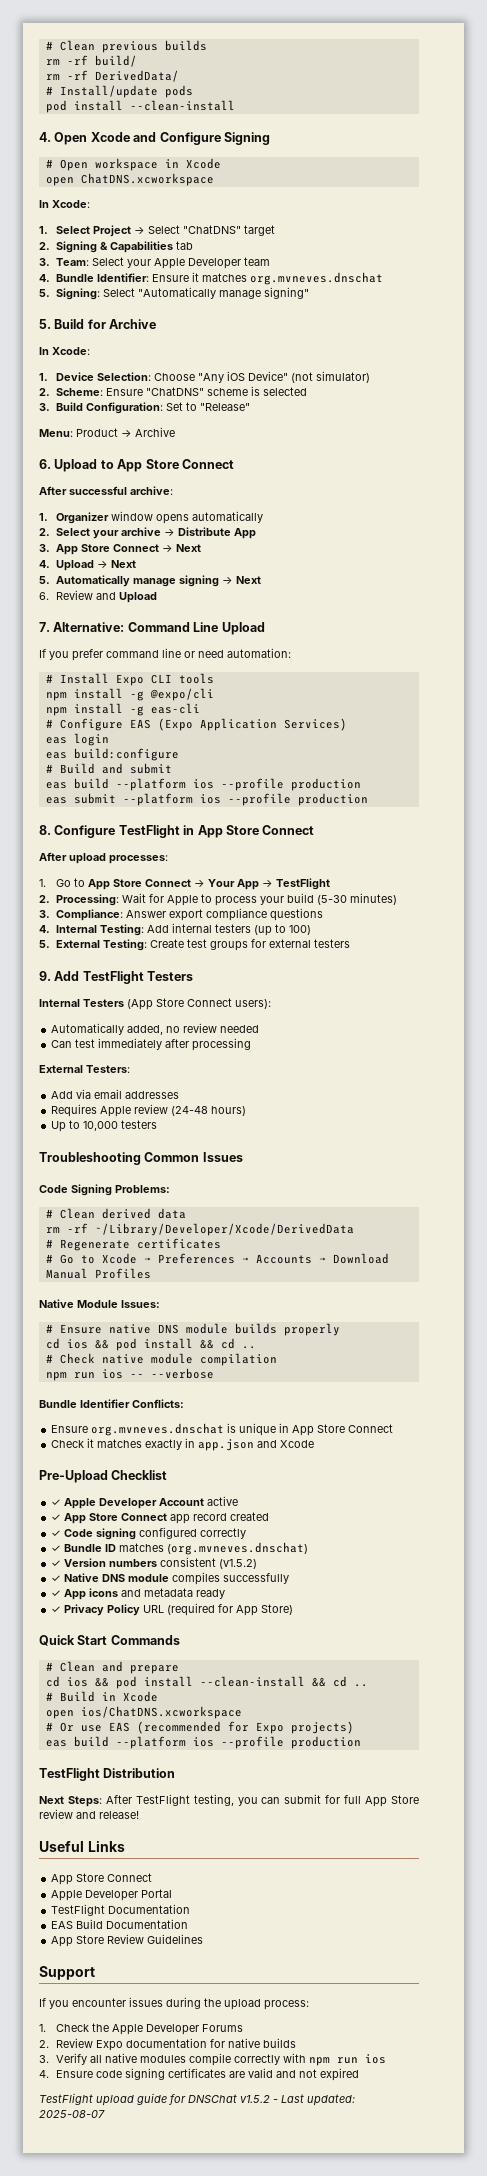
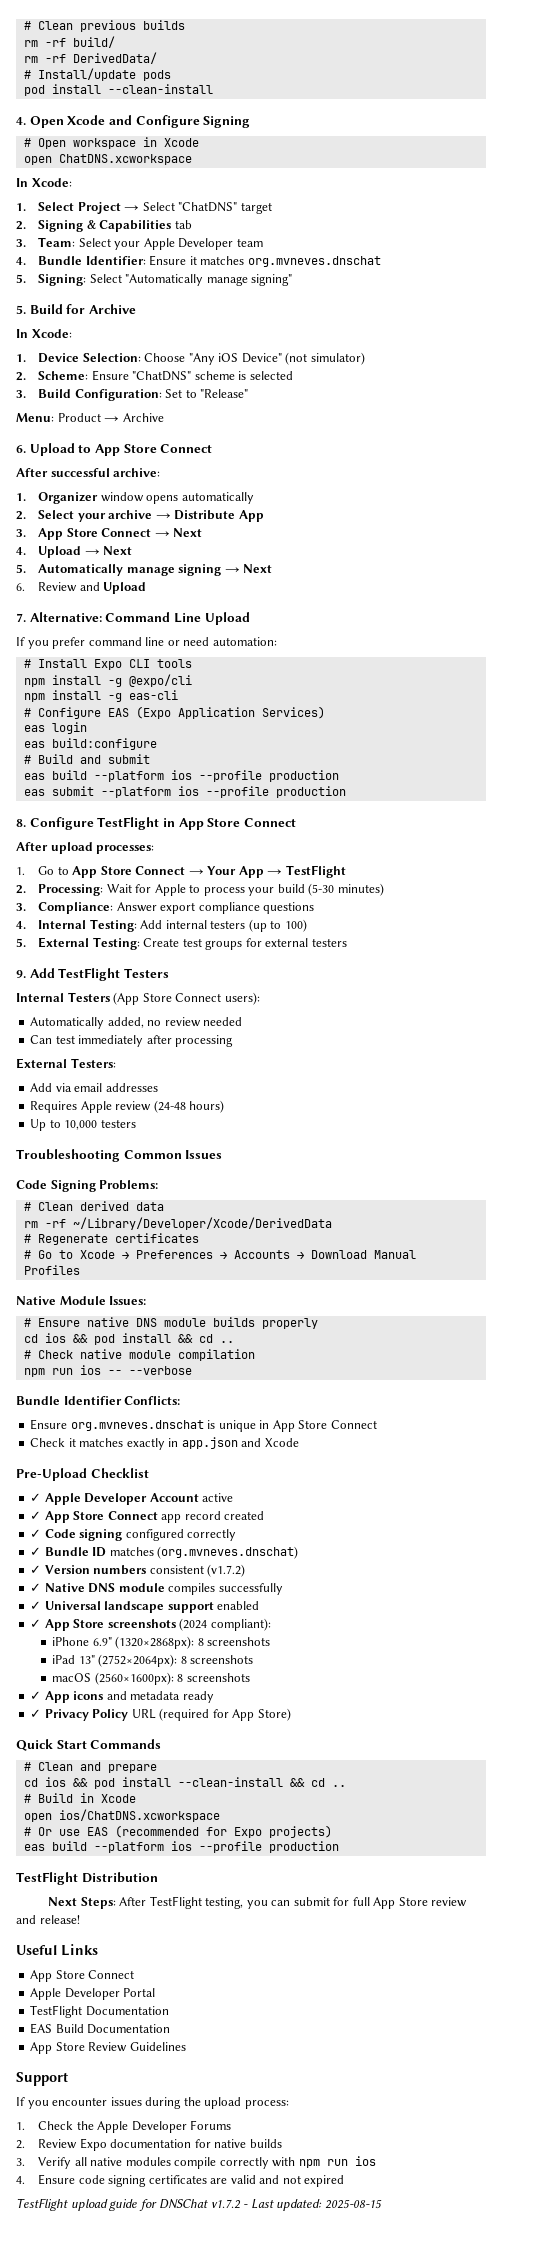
- ✓ Version numbers consistent (v1.5.2)
+ ✓ Version numbers consistent (v1.7.2)
+ ✓ Universal landscape support enabled
+ ✓ App Store screenshots (2024 compliant):
+ iPhone 6.9" (1320×2868px): 8 screenshots
+ iPad 13" (2752×2064px): 8 screenshots
+ macOS (2560×1600px): 8 screenshots
- TestFlight upload guide for DNSChat v1.5.2 - Last updated: 2025-08-07
+ TestFlight upload guide for DNSChat v1.7.2 - Last updated: 2025-08-15

